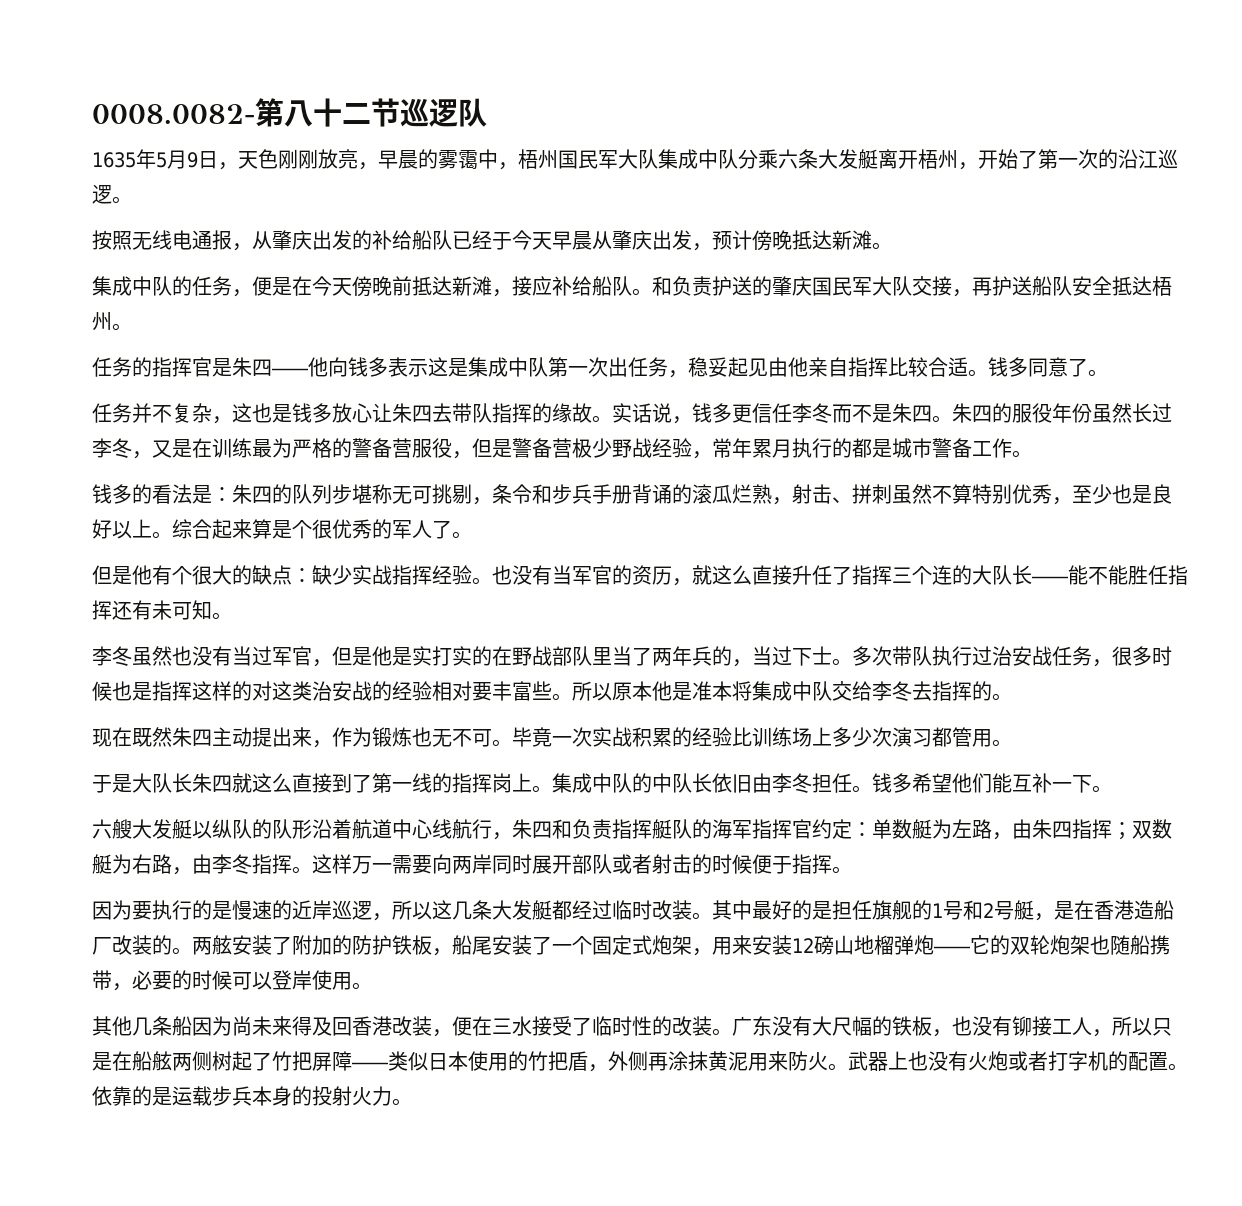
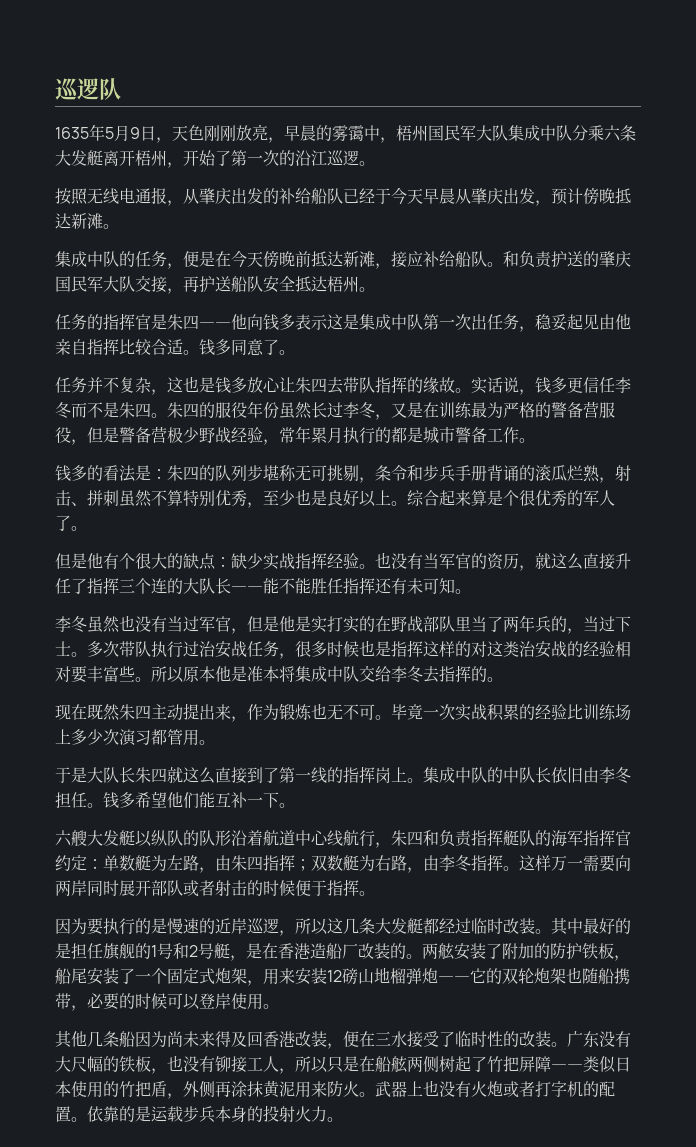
- 0008.0082-第八十二节巡逻队
+ 巡逻队

